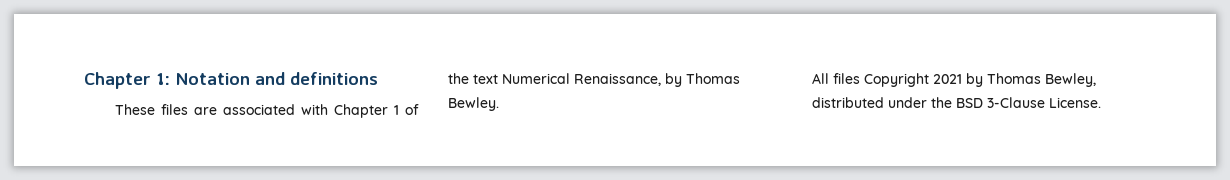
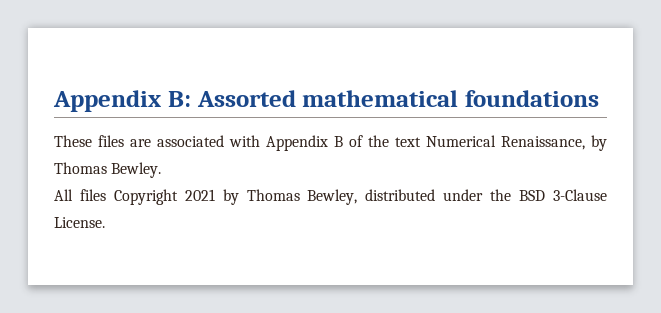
- Chapter 1: Notation and definitions
+ Appendix B: Assorted mathematical foundations
- These files are associated with Chapter 1 of the text Numerical Renaissance, by Thomas Bewley.
+ These files are associated with Appendix B of the text Numerical Renaissance, by Thomas Bewley.

